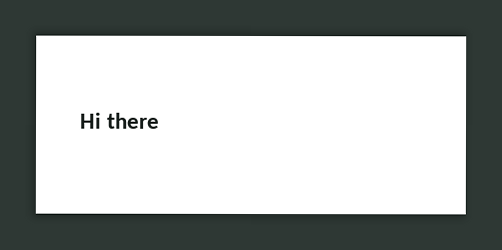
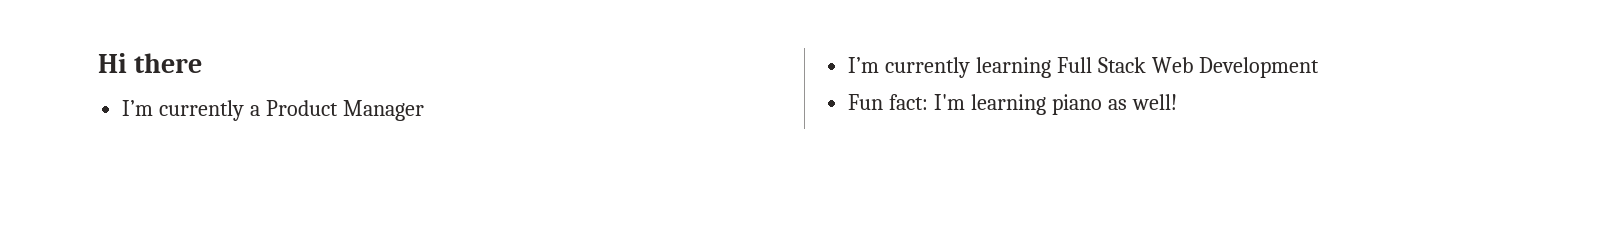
+ I’m currently a Product Manager
+ I’m currently learning Full Stack Web Development
+ Fun fact: I'm learning piano as well!

